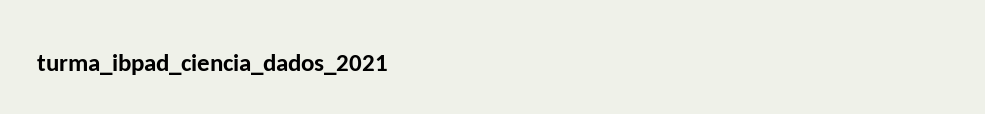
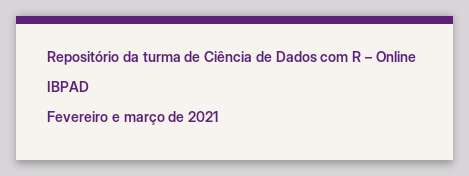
- turma_ibpad_ciencia_dados_2021
+ Repositório da turma de Ciência de Dados com R – Online
+ IBPAD
+ Fevereiro e março de 2021

